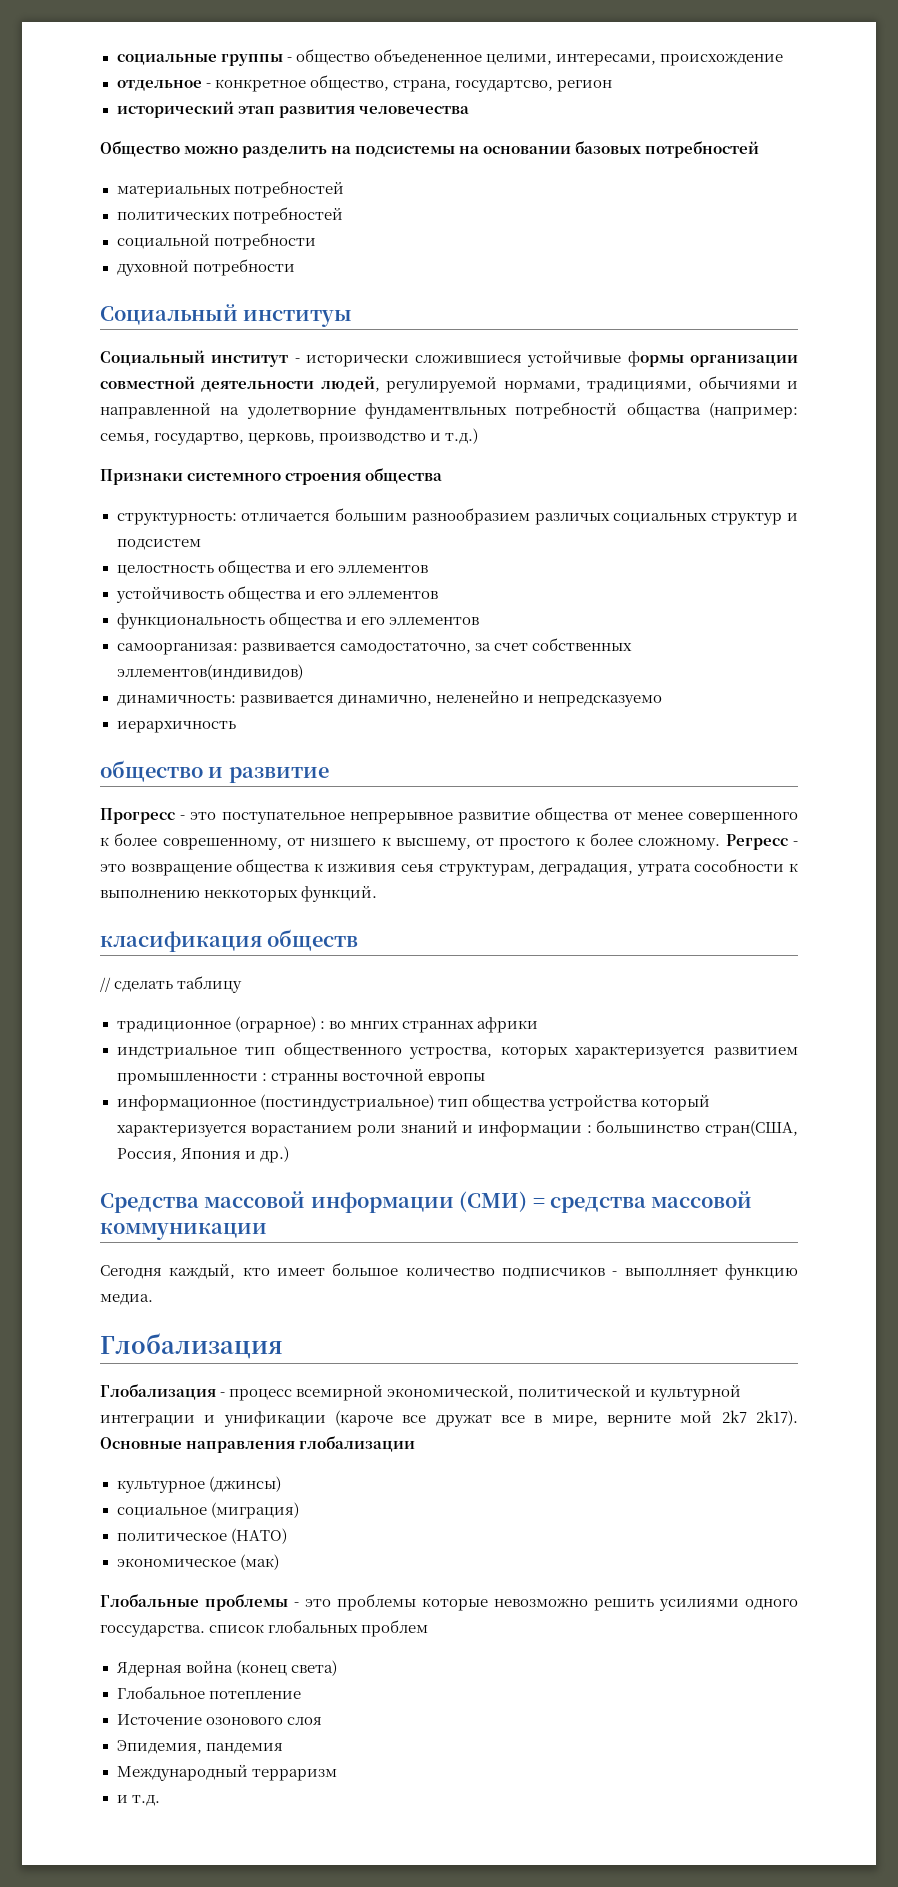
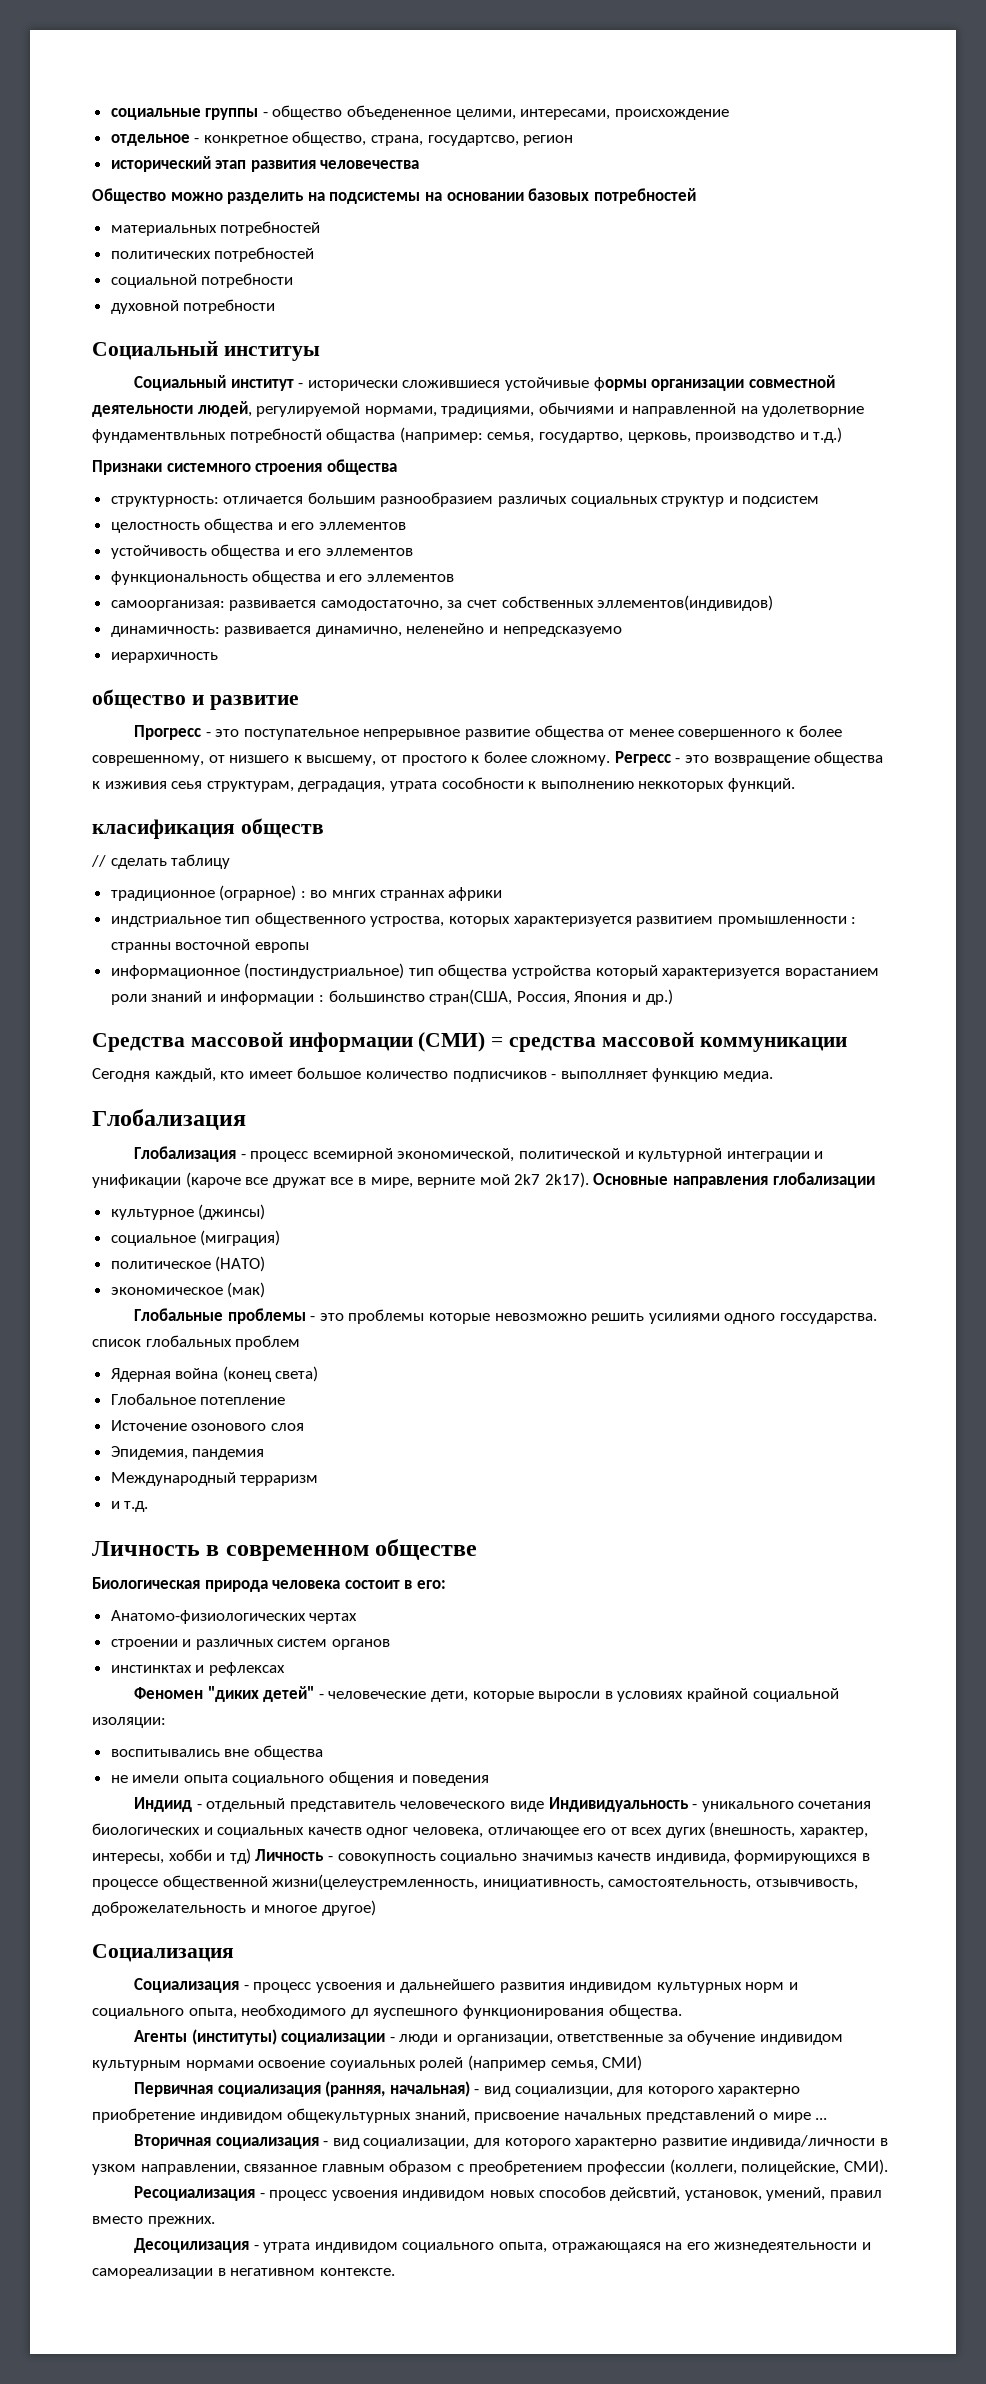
+ Личность в современном обществе
+ Биологическая природа человека состоит в его:
+ Анатомо-физиологических чертах
+ строении и различных систем органов
+ инстинктах и рефлексах
+ Феномен "диких детей" - человеческие дети, которые выросли в условиях крайной социальной изоляции:
+ воспитывались вне общества
+ не имели опыта социального общения и поведения
+ Индиид - отдельный представитель человеческого виде Индивидуальность - уникального сочетания биологических и социальных качеств одног человека, отличающее его от всех дугих (внешность, характер, интересы, хобби и тд) Личность - совокупность социально значимыз качеств индивида, формирующихся в процессе общественной жизни(целеустремленность, инициативность, самостоятельность, отзывчивость, доброжелательность и многое другое)
+ Социализация
+ Социализация - процесс усвоения и дальнейшего развития индивидом культурных норм и социального опыта, необходимого дл яуспешного функционирования общества.
+ Агенты (институты) социализации - люди и организации, ответственные за обучение индивидом культурным нормами освоение соуиальных ролей (например семья, СМИ)
+ Первичная социализация (ранняя, начальная) - вид социализции, для которого характерно приобретение индивидом общекультурных знаний, присвоение начальных представлений о мире ...
+ Вторичная социализация - вид социализации, для которого характерно развитие индивида/личности в узком направлении, связанное главным образом с преобретением профессии (коллеги, полицейские, СМИ).
+ Ресоциализация - процесс усвоения индивидом новых способов дейсвтий, установок, умений, правил вместо прежних.
+ Десоцилизация - утрата индивидом социального опыта, отражающаяся на его жизнедеятельности и самореализации в негативном контексте.

